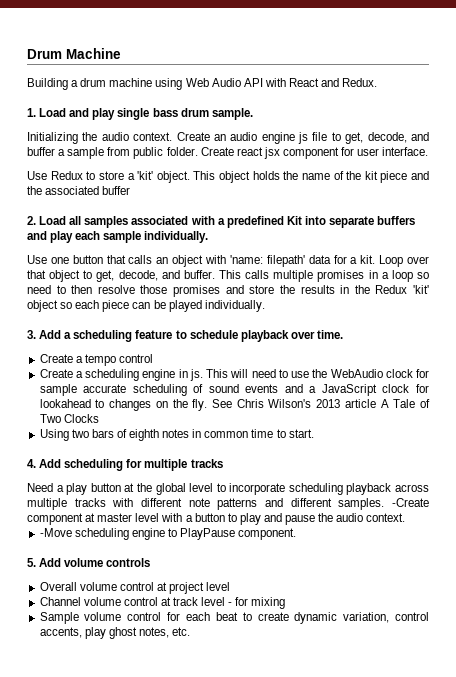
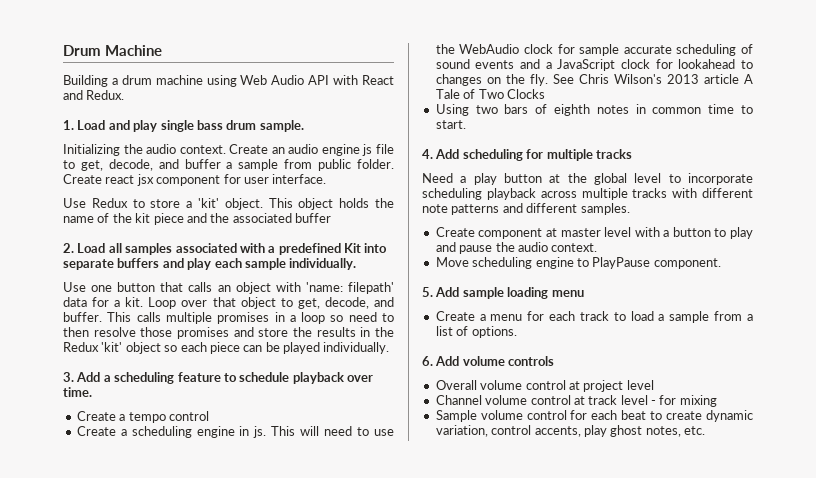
- Need a play button at the global level to incorporate scheduling playback across multiple tracks with different note patterns and different samples. -Create component at master level with a button to play and pause the audio context.
+ Need a play button at the global level to incorporate scheduling playback across multiple tracks with different note patterns and different samples.
+ Create component at master level with a button to play and pause the audio context.
- -Move scheduling engine to PlayPause component.
+ Move scheduling engine to PlayPause component.
- 5. Add volume controls
+ 5. Add sample loading menu
+ Create a menu for each track to load a sample from a list of options.
+ 6. Add volume controls

